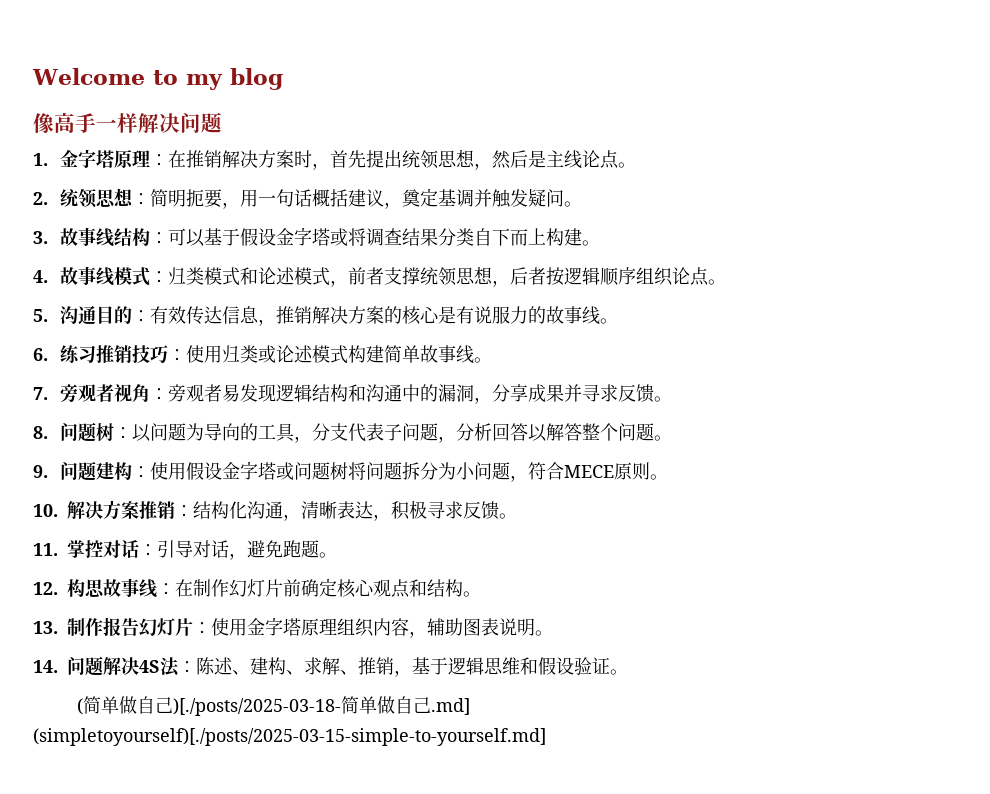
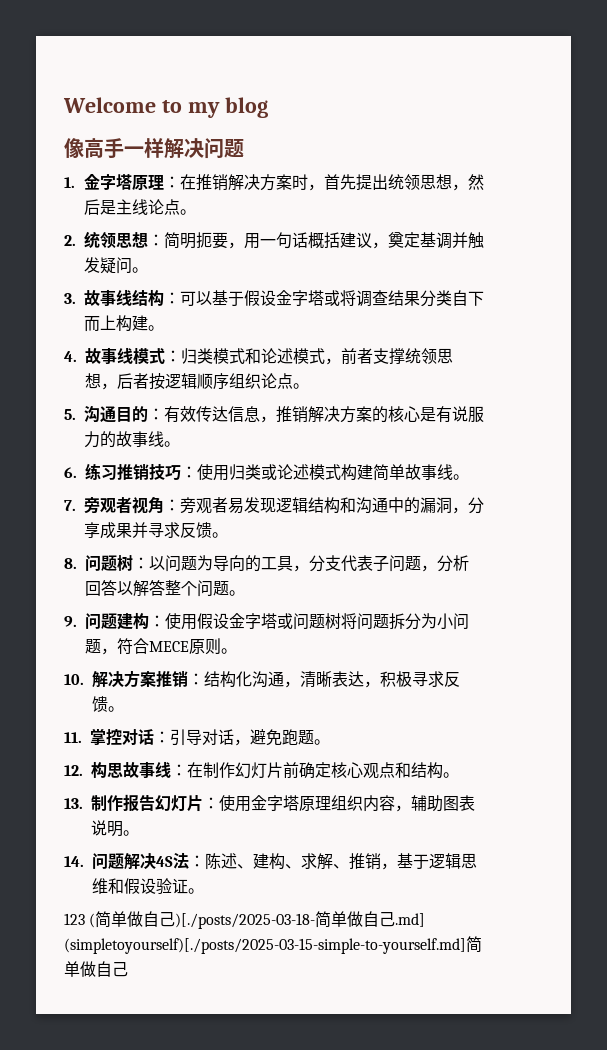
- (简单做自己)[./posts/2025-03-18-简单做自己.md] (simpletoyourself)[./posts/2025-03-15-simple-to-yourself.md]
+ 123 (简单做自己)[./posts/2025-03-18-简单做自己.md] (simpletoyourself)[./posts/2025-03-15-simple-to-yourself.md]简单做自己

